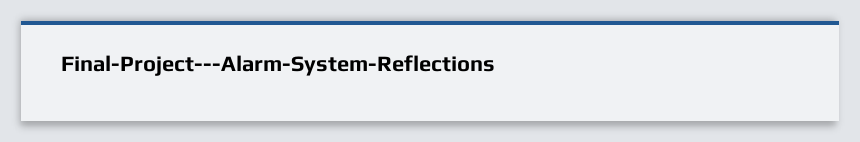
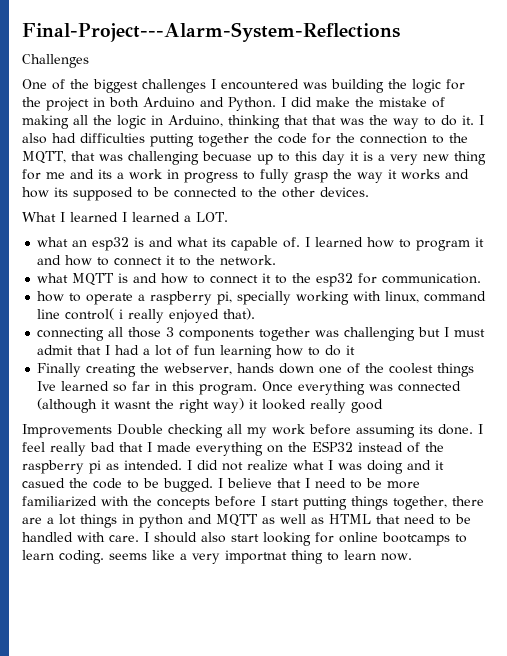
+ Challenges
+ One of the biggest challenges I encountered was building the logic for the project in both Arduino and Python. I did make the mistake of making all the logic in Arduino, thinking that that was the way to do it. I also had difficulties putting together the code for the connection to the MQTT, that was challenging becuase up to this day it is a very new thing for me and its a work in progress to fully grasp the way it works and how its supposed to be connected to the other devices.
+ What I learned I learned a LOT.
+ what an esp32 is and what its capable of. I learned how to program it and how to connect it to the network.
+ what MQTT is and how to connect it to the esp32 for communication.
+ how to operate a raspberry pi, specially working with linux, command line control( i really enjoyed that).
+ connecting all those 3 components together was challenging but I must admit that I had a lot of fun learning how to do it
+ Finally creating the webserver, hands down one of the coolest things Ive learned so far in this program. Once everything was connected (although it wasnt the right way) it looked really good
+ Improvements Double checking all my work before assuming its done. I feel really bad that I made everything on the ESP32 instead of the raspberry pi as intended. I did not realize what I was doing and it casued the code to be bugged. I believe that I need to be more familiarized with the concepts before I start putting things together, there are a lot things in python and MQTT as well as HTML that need to be handled with care. I should also start looking for online bootcamps to learn coding. seems like a very importnat thing to learn now.

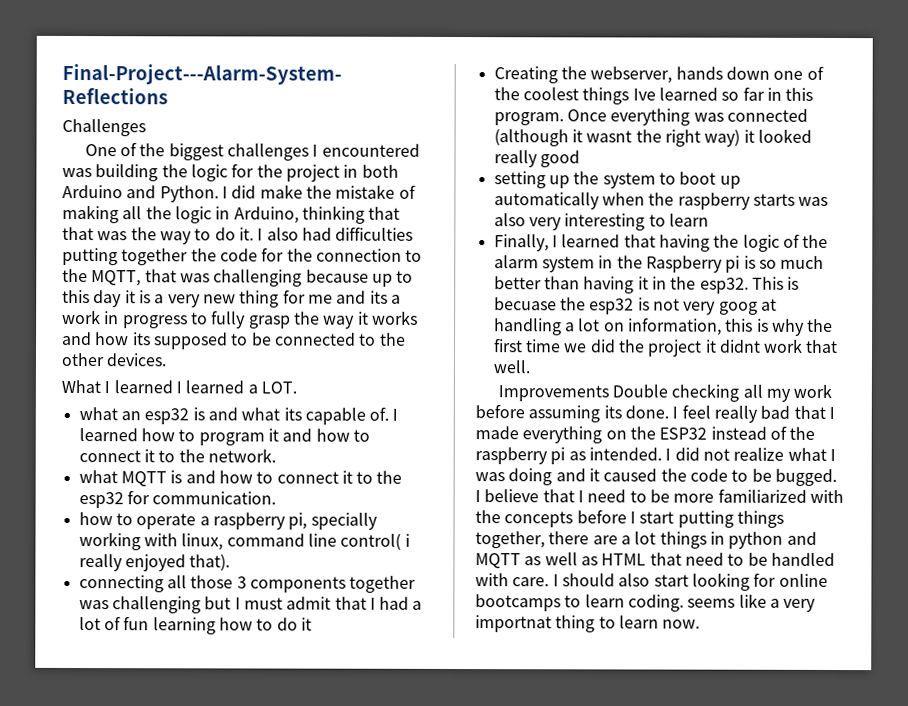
- I also had difficulties putting together the code for the connection to the MQTT, that was challenging becuase up to this day it is a very new thing for me and its a work in progress to fully grasp the way it works and how its supposed to be connected to the other devices.
+ I also had difficulties putting together the code for the connection to the MQTT, that was challenging because up to this day it is a very new thing for me and its a work in progress to fully grasp the way it works and how its supposed to be connected to the other devices.
- Finally creating the webserver, hands down one of the coolest things Ive learned so far in this program.
+ Creating the webserver, hands down one of the coolest things Ive learned so far in this program.
+ setting up the system to boot up automatically when the raspberry starts was also very interesting to learn
+ Finally, I learned that having the logic of the alarm system in the Raspberry pi is so much better than having it in the esp32. This is becuase the esp32 is not very goog at handling a lot on information, this is why the first time we did the project it didnt work that well.
- I did not realize what I was doing and it casued the code to be bugged.
+ I did not realize what I was doing and it caused the code to be bugged.

